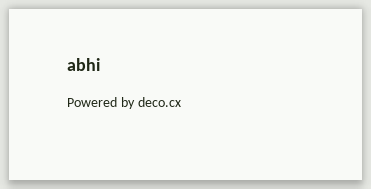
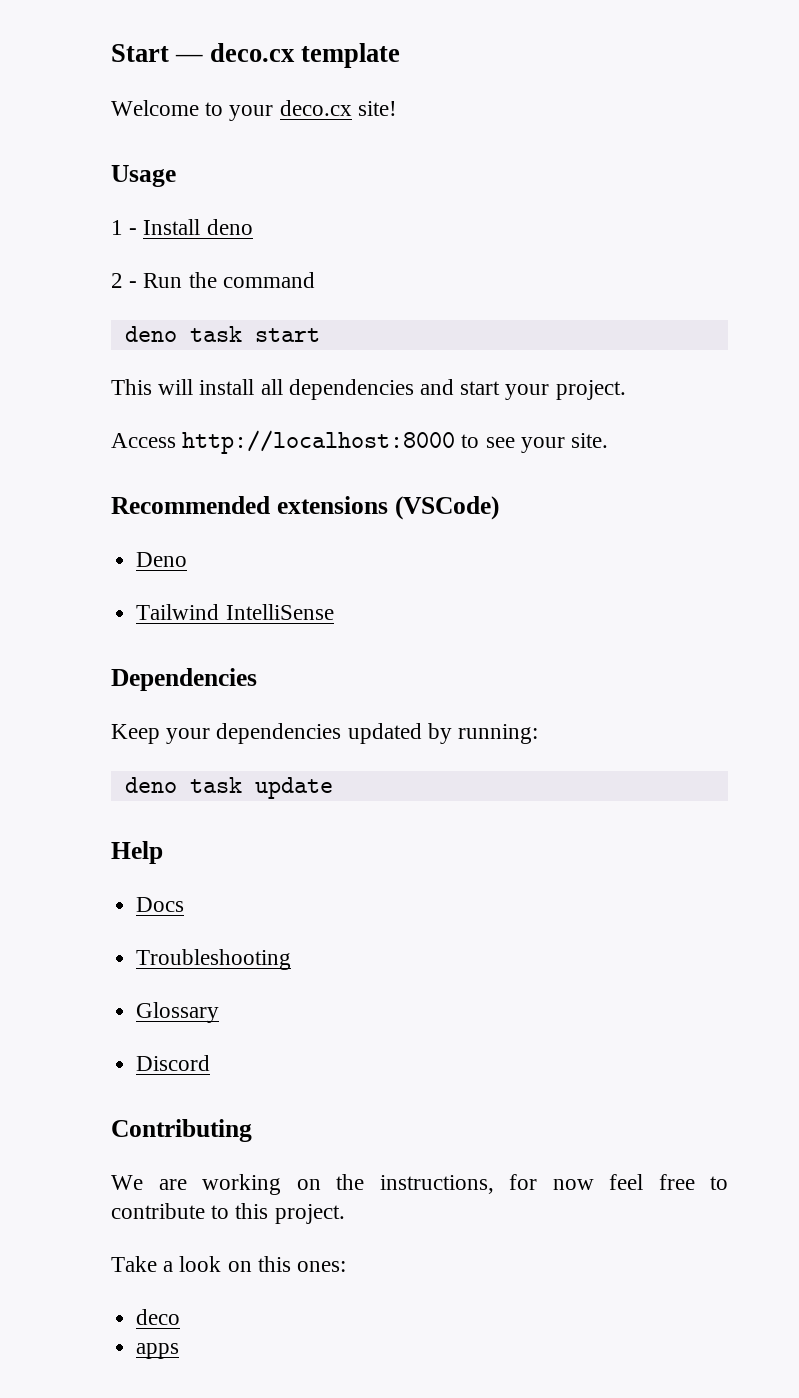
- abhi
- Powered by deco.cx
+ Start — deco.cx template
+ Welcome to your deco.cx site!
+ Usage
+ 1 - Install deno
+ 2 - Run the command
+ deno task start
+ This will install all dependencies and start your project.
+ Access http://localhost:8000 to see your site.
+ Recommended extensions (VSCode)
+ Deno
+ Tailwind IntelliSense
+ Dependencies
+ Keep your dependencies updated by running:
+ deno task update
+ Help
+ Docs
+ Troubleshooting
+ Glossary
+ Discord
+ Contributing
+ We are working on the instructions, for now feel free to contribute to this project.
+ Take a look on this ones:
+ deco
+ apps

